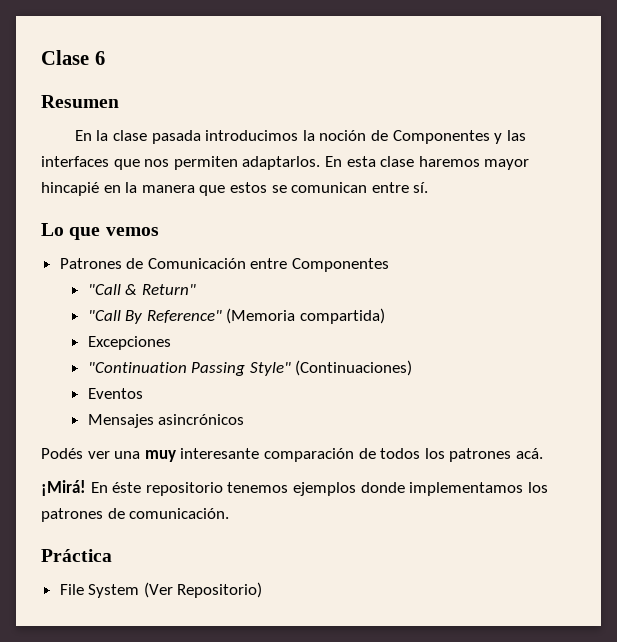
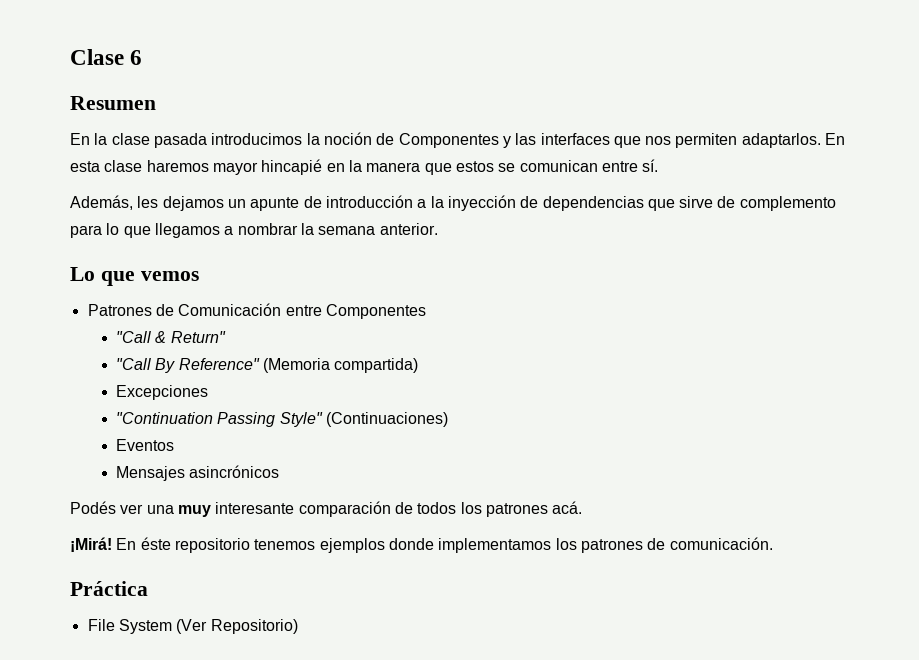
+ Además, les dejamos un apunte de introducción a la inyección de dependencias que sirve de complemento para lo que llegamos a nombrar la semana anterior.

